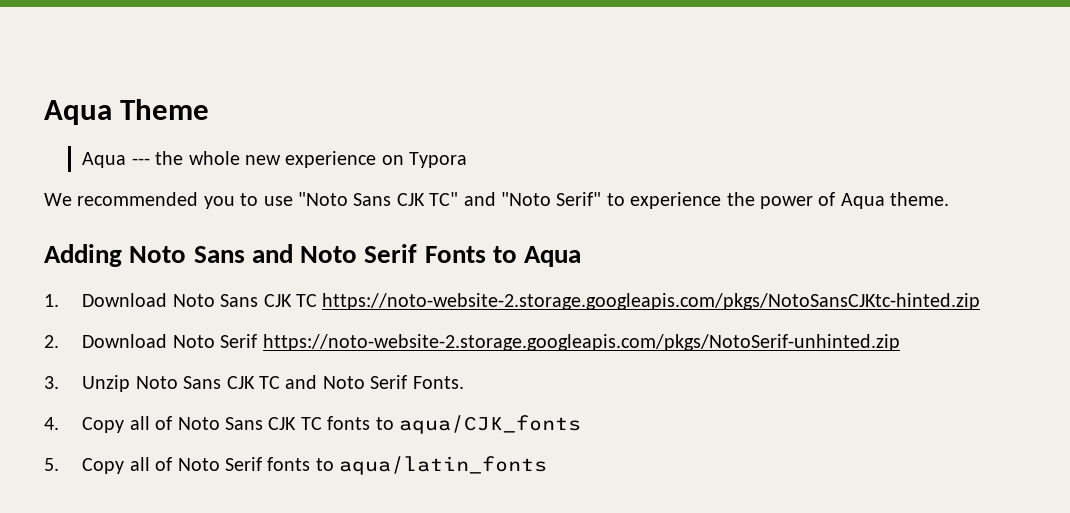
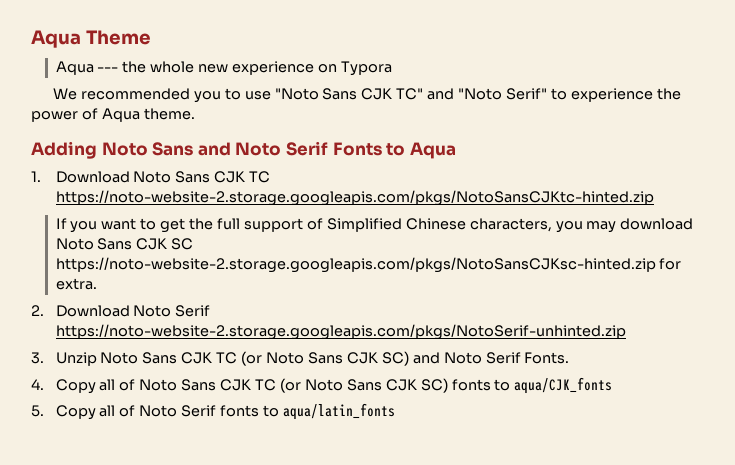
+ If you want to get the full support of Simplified Chinese characters, you may download Noto Sans CJK SC https://noto-website-2.storage.googleapis.com/pkgs/NotoSansCJKsc-hinted.zip for extra.
- 3. Unzip Noto Sans CJK TC and Noto Serif Fonts.
+ 3. Unzip Noto Sans CJK TC (or Noto Sans CJK SC) and Noto Serif Fonts.
- 4. Copy all of Noto Sans CJK TC fonts to aqua/CJK_fonts
+ 4. Copy all of Noto Sans CJK TC (or Noto Sans CJK SC) fonts to aqua/CJK_fonts

